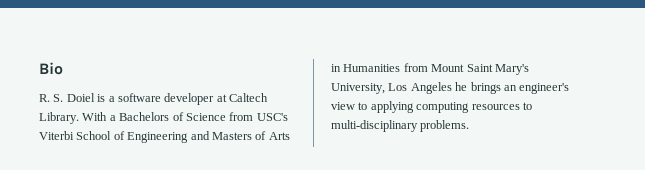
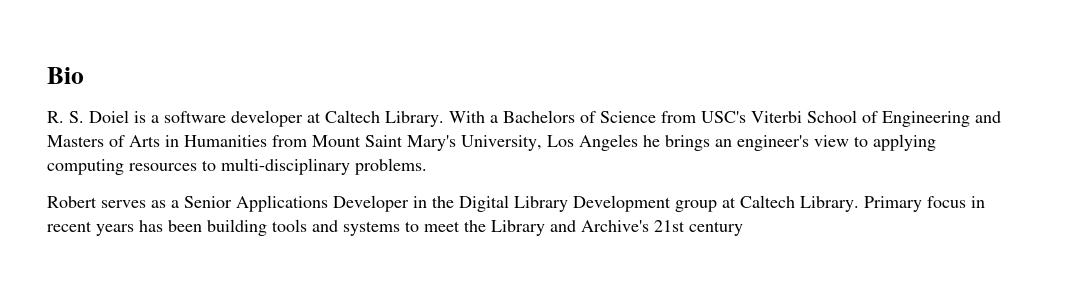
+ Robert serves as a Senior Applications Developer in the Digital Library Development group at Caltech Library. Primary focus in recent years has been building tools and systems to meet the Library and Archive's 21st century

